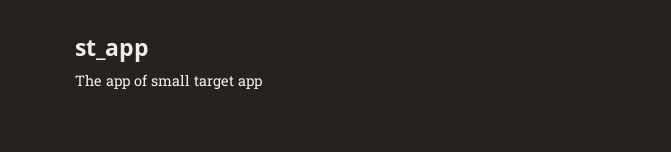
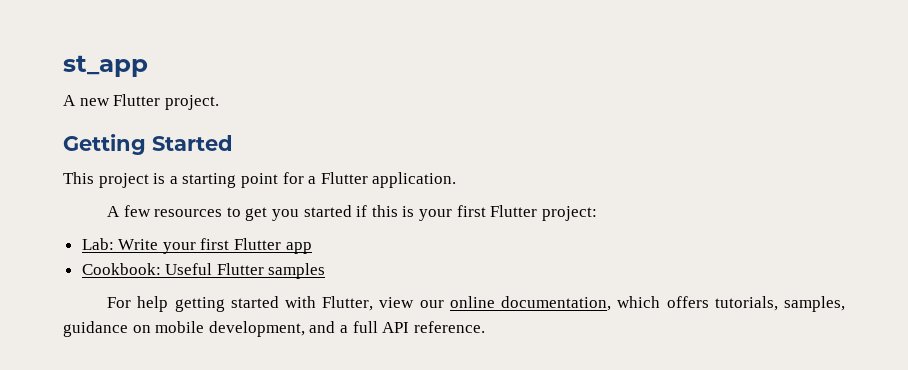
- The app of small target app
+ A new Flutter project.
+ Getting Started
+ This project is a starting point for a Flutter application.
+ A few resources to get you started if this is your first Flutter project:
+ Lab: Write your first Flutter app
+ Cookbook: Useful Flutter samples
+ For help getting started with Flutter, view our online documentation, which offers tutorials, samples, guidance on mobile development, and a full API reference.

